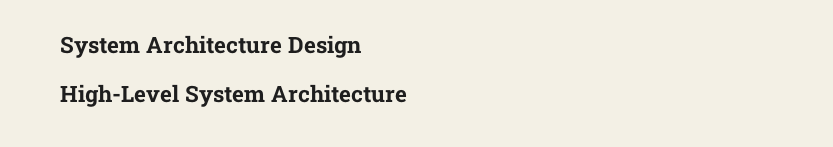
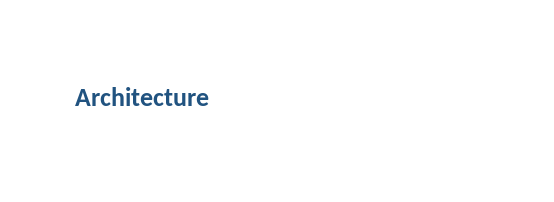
- System Architecture Design
- High-Level System Architecture
+ Architecture

